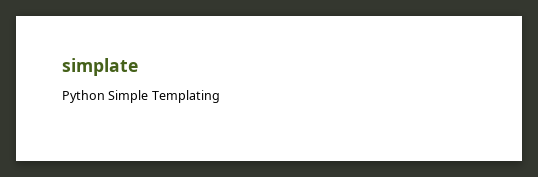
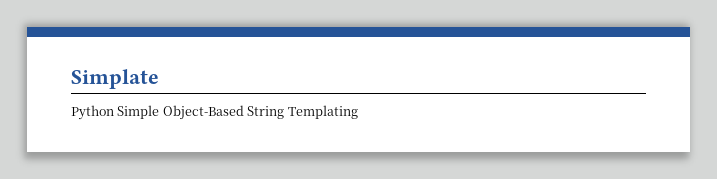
- simplate
+ Simplate
- Python Simple Templating
+ Python Simple Object-Based String Templating

